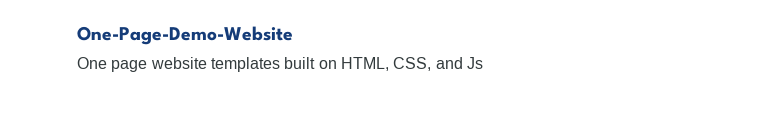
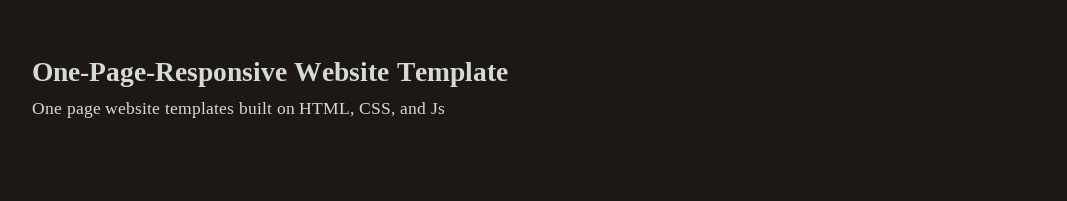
- One-Page-Demo-Website
+ One-Page-Responsive Website Template

